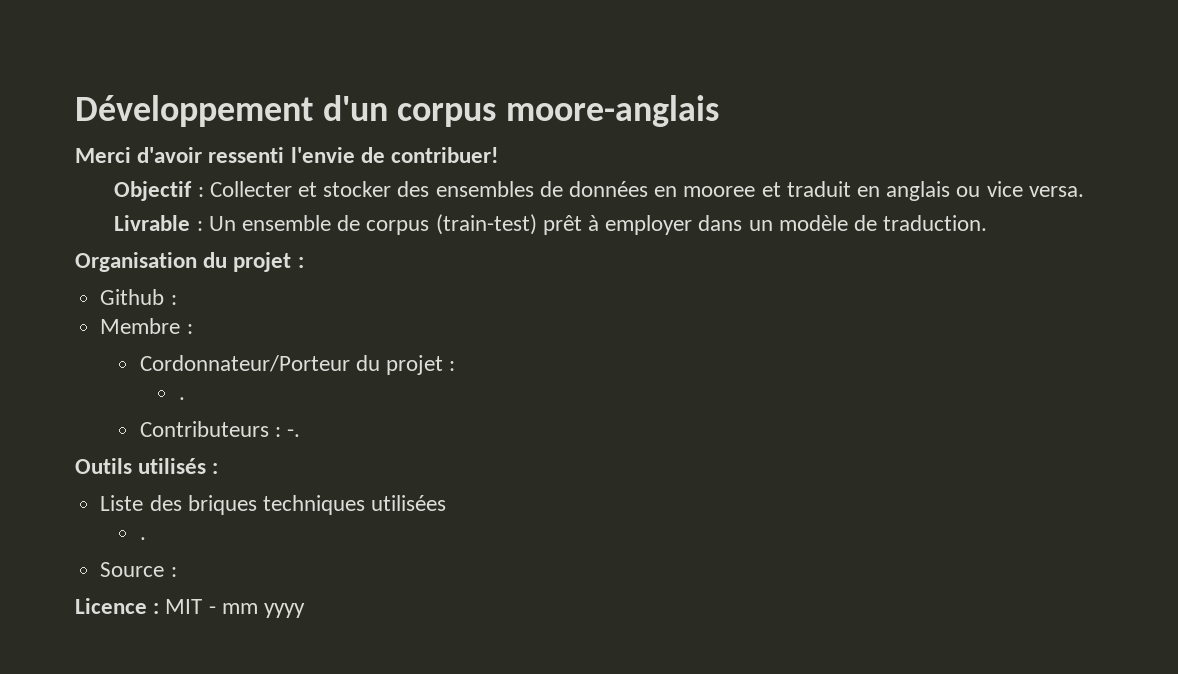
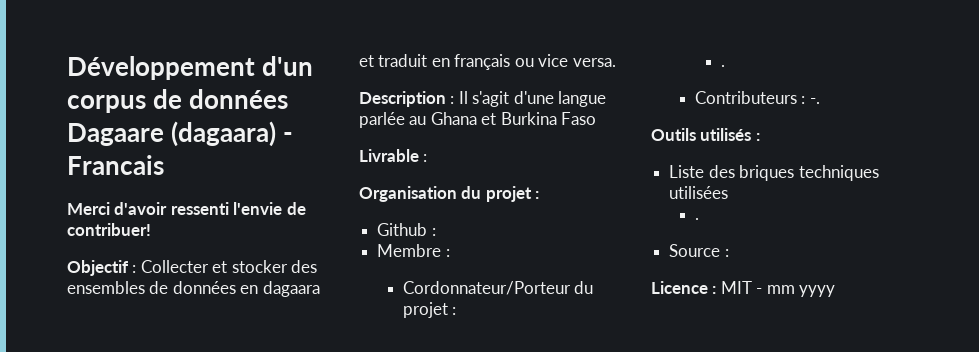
- Développement d'un corpus moore-anglais
+ Développement d'un corpus de données Dagaare (dagaara) - Francais
- Objectif : Collecter et stocker des ensembles de données en mooree et traduit en anglais ou vice versa.
+ Objectif : Collecter et stocker des ensembles de données en dagaara et traduit en français ou vice versa.
- Livrable : Un ensemble de corpus (train-test) prêt à employer dans un modèle de traduction.
+ Description : Il s'agit d'une langue parlée au Ghana et Burkina Faso
+ Livrable :

